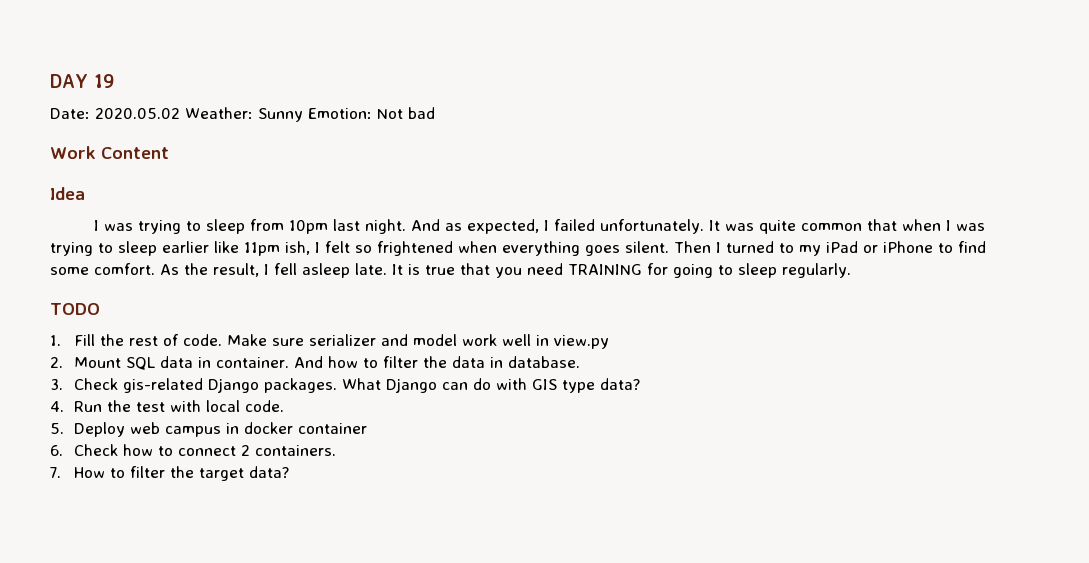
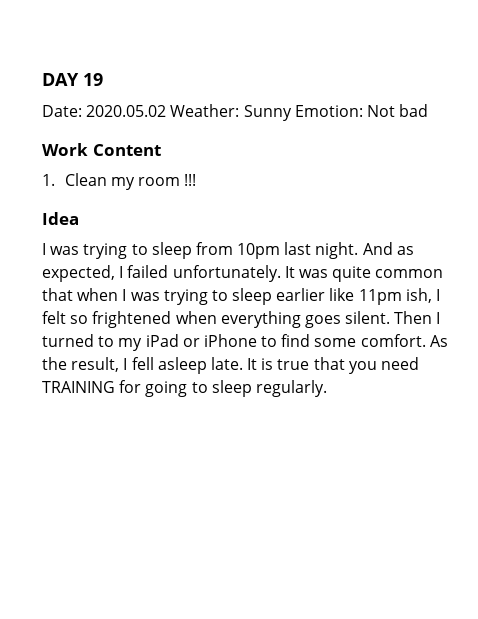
+ 1. Clean my room !!!
- TODO
- 1. Fill the rest of code. Make sure serializer and model work well in view.py
- 2. Mount SQL data in container. And how to filter the data in database.
- 3. Check gis-related Django packages. What Django can do with GIS type data?
- 4. Run the test with local code.
- 5. Deploy web campus in docker container
- 6. Check how to connect 2 containers.
- 7. How to filter the target data?

